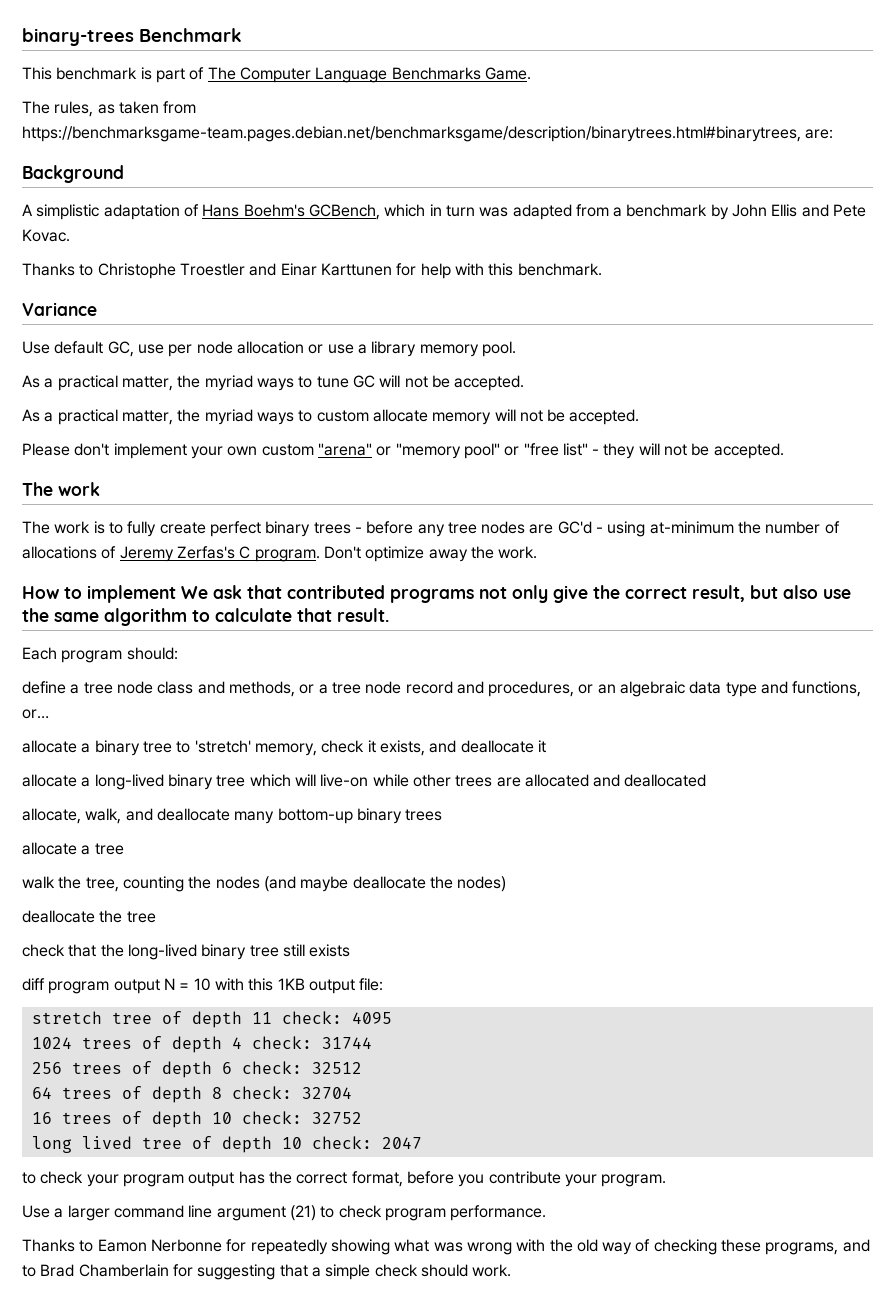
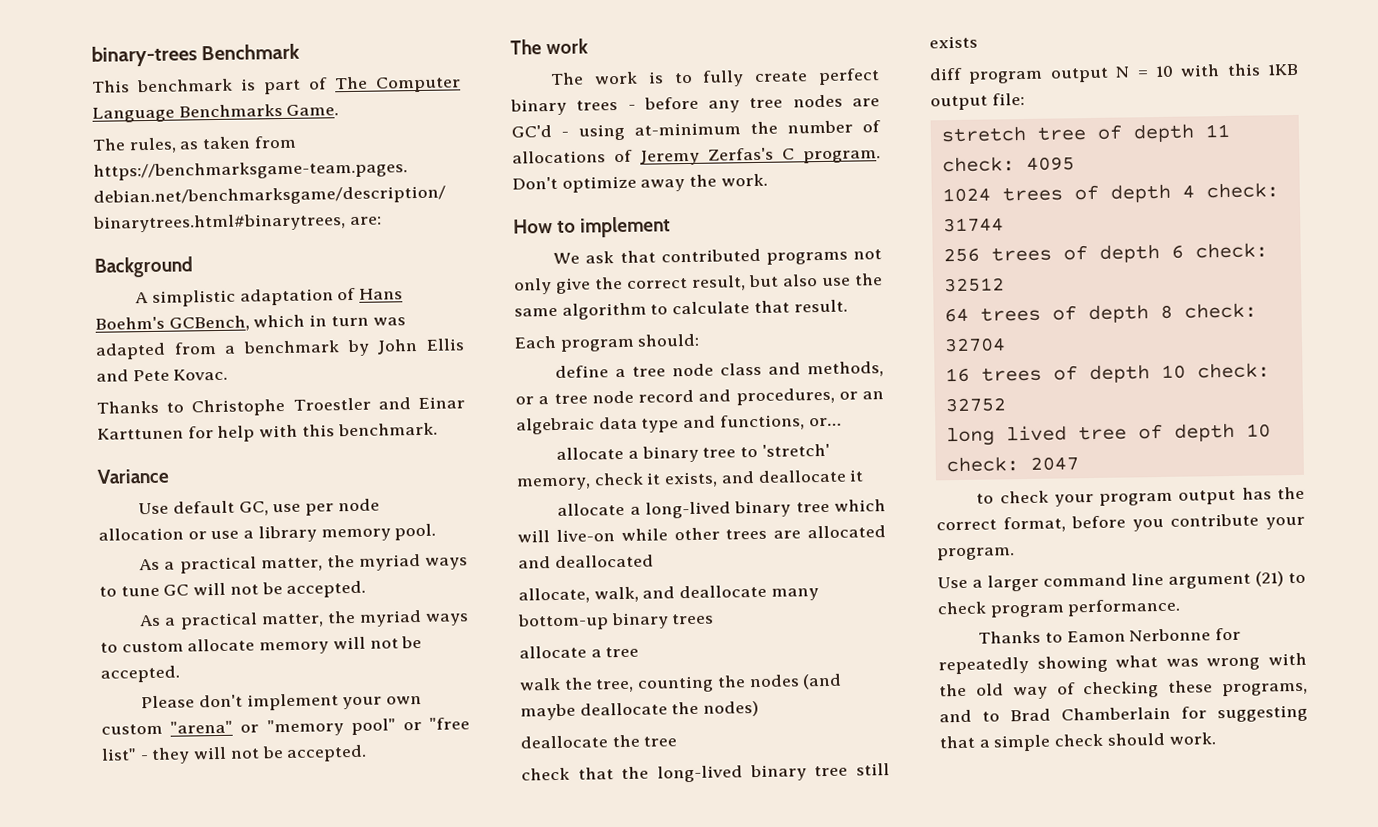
- How to implement We ask that contributed programs not only give the correct result, but also use the same algorithm to calculate that result.
+ How to implement
+ We ask that contributed programs not only give the correct result, but also use the same algorithm to calculate that result.

